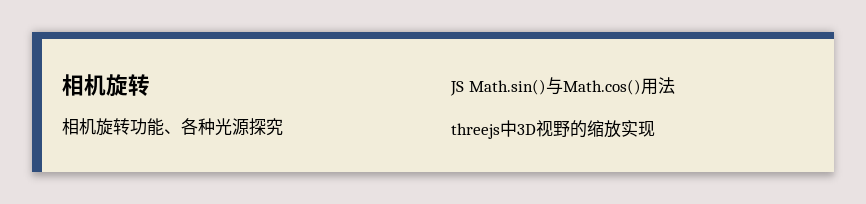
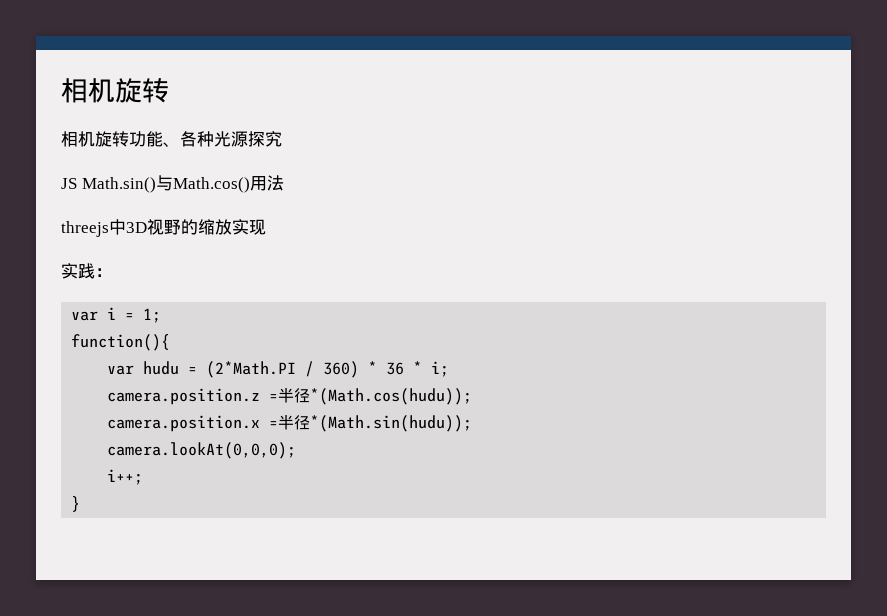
+ 实践：
+ var i = 1;
+ function(){
+ var hudu = (2*Math.PI / 360) * 36 * i;
+ camera.position.z =半径*(Math.cos(hudu));
+ camera.position.x =半径*(Math.sin(hudu));
+ camera.lookAt(0,0,0);
+ i++;
+ }

